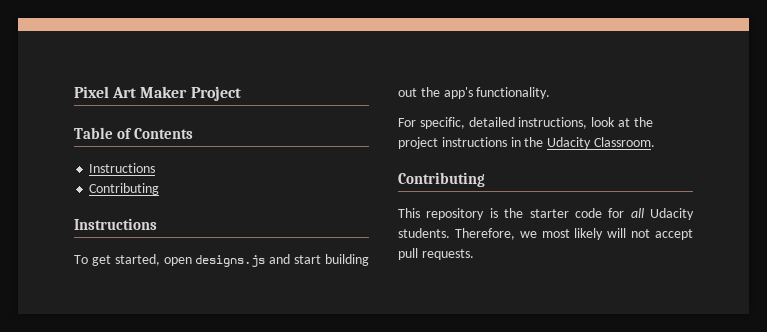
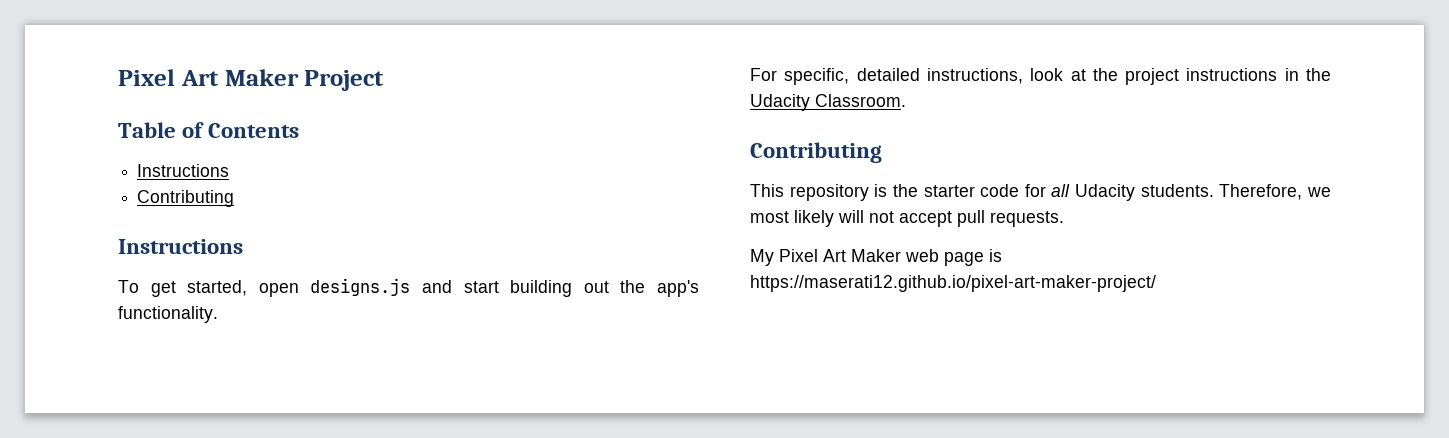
+ My Pixel Art Maker web page is https://maserati12.github.io/pixel-art-maker-project/

